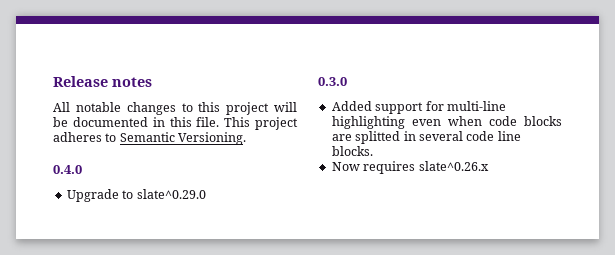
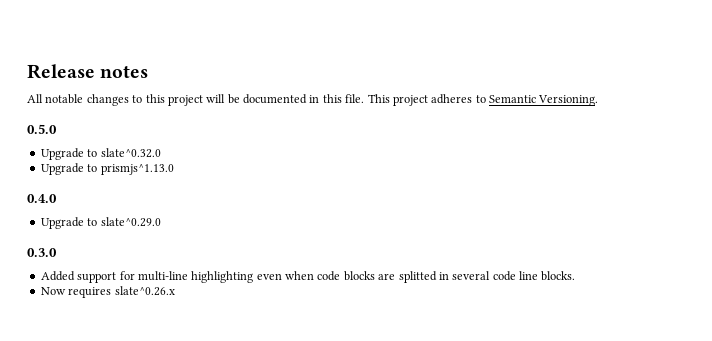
+ 0.5.0
+ Upgrade to slate^0.32.0
+ Upgrade to prismjs^1.13.0

